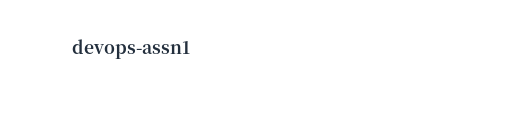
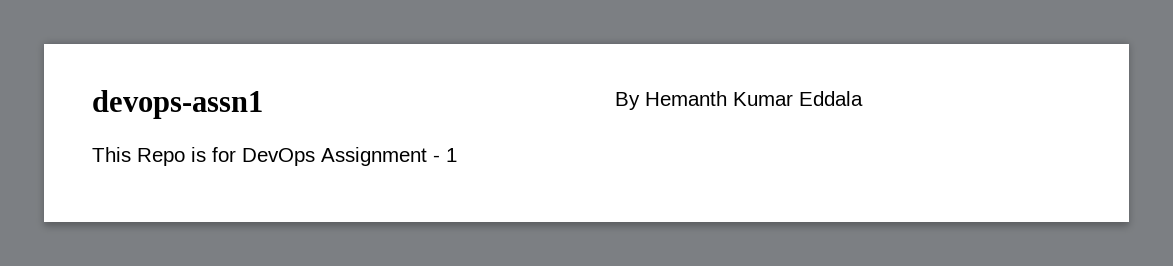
+ This Repo is for DevOps Assignment - 1
+ By Hemanth Kumar Eddala

